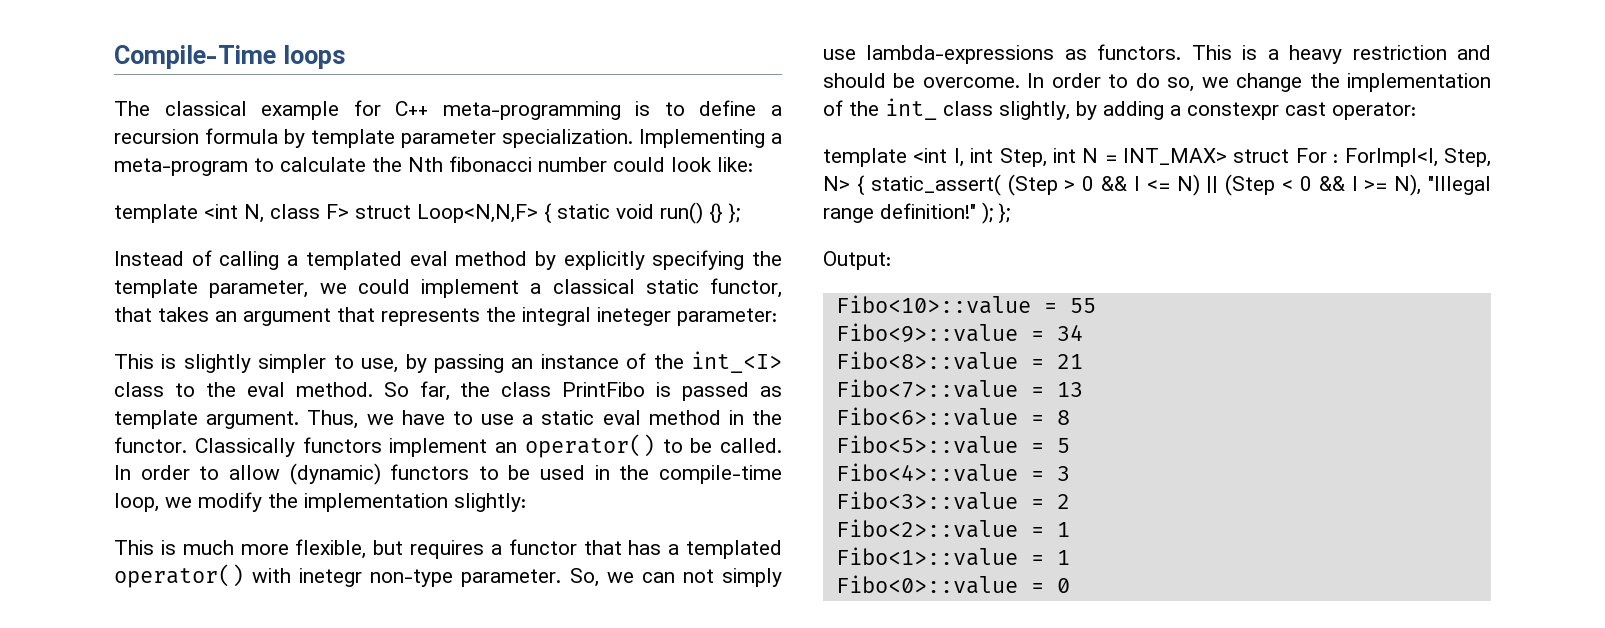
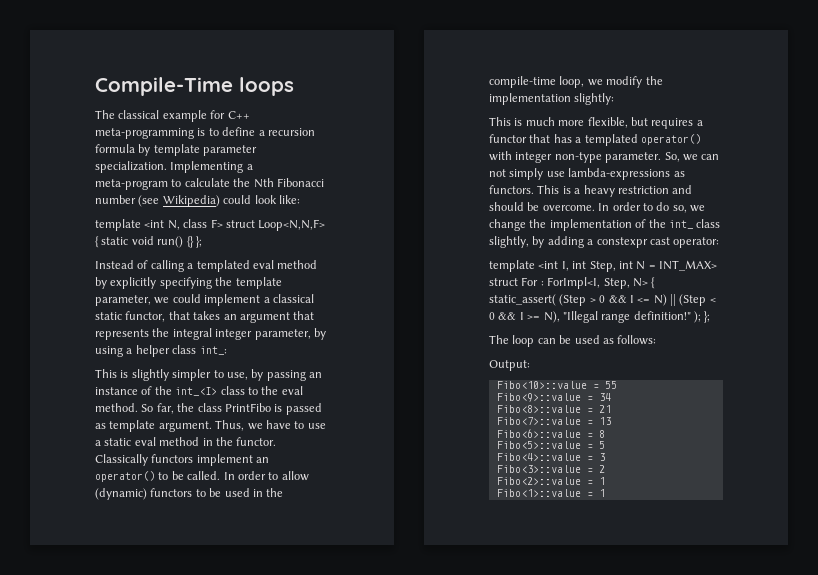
- Implementing a meta-program to calculate the Nth fibonacci number could look like:
+ Implementing a meta-program to calculate the Nth Fibonacci number (see Wikipedia) could look like:
- Instead of calling a templated eval method by explicitly specifying the template parameter, we could implement a classical static functor, that takes an argument that represents the integral ineteger parameter:
+ Instead of calling a templated eval method by explicitly specifying the template parameter, we could implement a classical static functor, that takes an argument that represents the integral integer parameter, by using a helper class int_:
- This is much more flexible, but requires a functor that has a templated operator() with inetegr non-type parameter.
+ This is much more flexible, but requires a functor that has a templated operator() with integer non-type parameter.
+ The loop can be used as follows:
- Fibo<0>::value = 0

